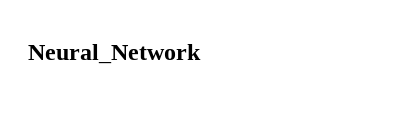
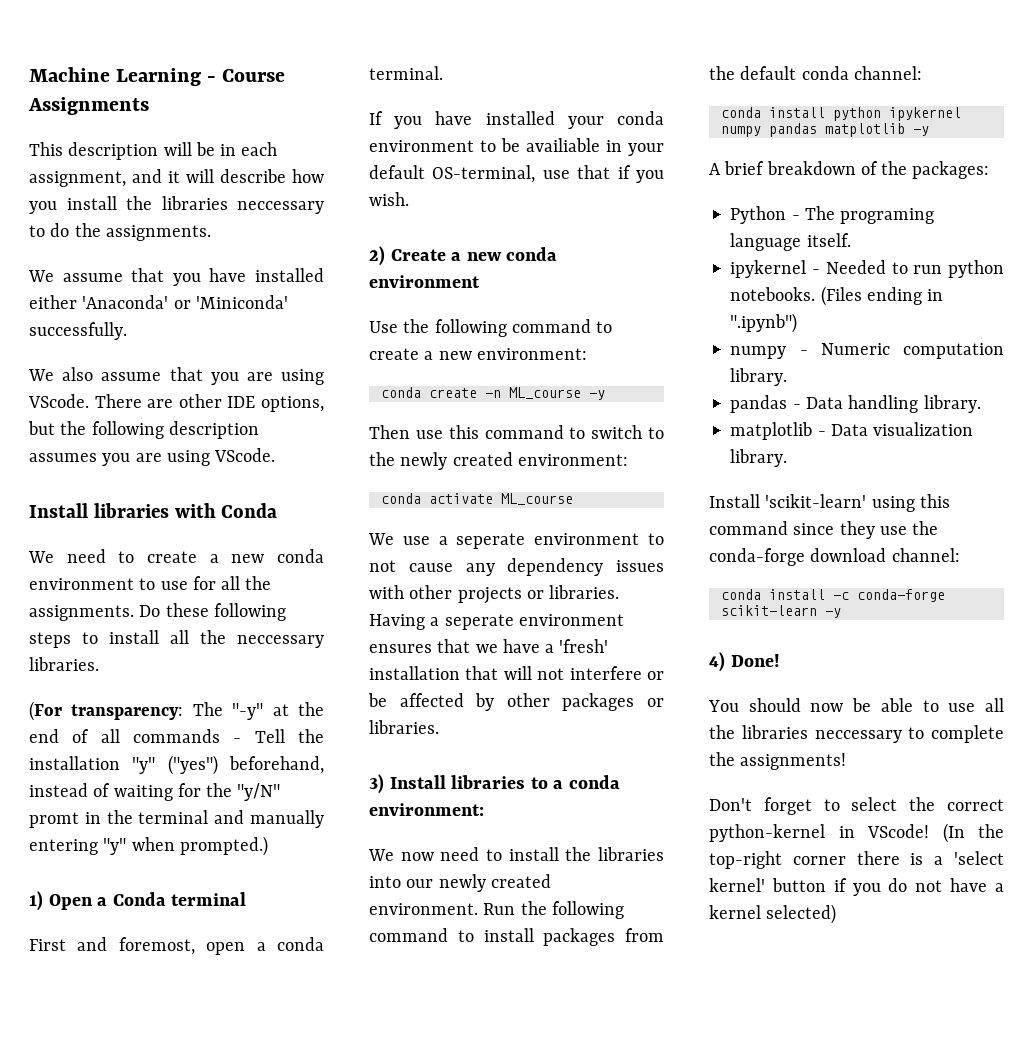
- Neural_Network
+ Machine Learning - Course Assignments
+ This description will be in each assignment, and it will describe how you install the libraries neccessary to do the assignments.
+ We assume that you have installed either 'Anaconda' or 'Miniconda' successfully.
+ We also assume that you are using VScode. There are other IDE options, but the following description assumes you are using VScode.
+ Install libraries with Conda
+ We need to create a new conda environment to use for all the assignments. Do these following steps to install all the neccessary libraries.
+ (For transparency: The "-y" at the end of all commands - Tell the installation "y" ("yes") beforehand, instead of waiting for the "y/N" promt in the terminal and manually entering "y" when prompted.)
+ 1) Open a Conda terminal
+ First and foremost, open a conda terminal.
+ If you have installed your conda environment to be availiable in your default OS-terminal, use that if you wish.
+ 2) Create a new conda environment
+ Use the following command to create a new environment:
+ conda create -n ML_course -y
+ Then use this command to switch to the newly created environment:
+ conda activate ML_course
+ We use a seperate environment to not cause any dependency issues with other projects or libraries. Having a seperate environment ensures that we have a 'fresh' installation that will not interfere or be affected by other packages or libraries.
+ 3) Install libraries to a conda environment:
+ We now need to install the libraries into our newly created environment. Run the following command to install packages from the default conda channel:
+ conda install python ipykernel numpy pandas matplotlib -y
+ A brief breakdown of the packages:
+ Python - The programing language itself.
+ ipykernel - Needed to run python notebooks. (Files ending in ".ipynb")
+ numpy - Numeric computation library.
+ pandas - Data handling library.
+ matplotlib - Data visualization library.
+ Install 'scikit-learn' using this command since they use the conda-forge download channel:
+ conda install -c conda-forge scikit-learn -y
+ 4) Done!
+ You should now be able to use all the libraries neccessary to complete the assignments!
+ Don't forget to select the correct python-kernel in VScode! (In the top-right corner there is a 'select kernel' button if you do not have a kernel selected)

